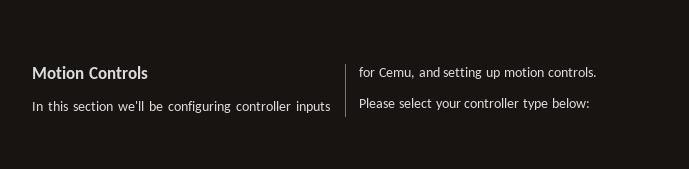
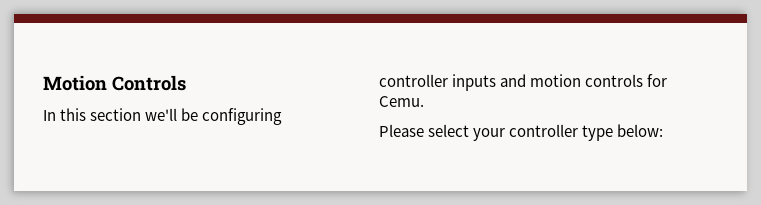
- In this section we'll be configuring controller inputs for Cemu, and setting up motion controls.
+ In this section we'll be configuring controller inputs and motion controls for Cemu.

